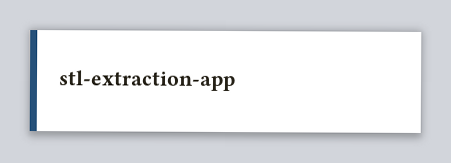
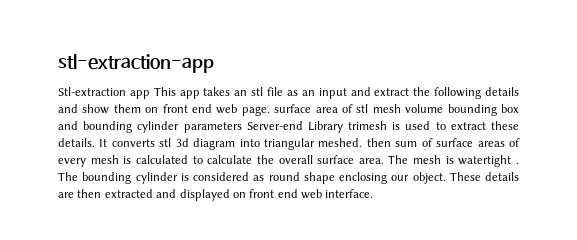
+ Stl-extraction app This app takes an stl file as an input and extract the following details and show them on front end web page. surface area of stl mesh volume bounding box and bounding cylinder parameters Server-end Library trimesh is used to extract these details. It converts stl 3d diagram into triangular meshed. then sum of surface areas of every mesh is calculated to calculate the overall surface area. The mesh is watertight . The bounding cylinder is considered as round shape enclosing our object. These details are then extracted and displayed on front end web interface.

